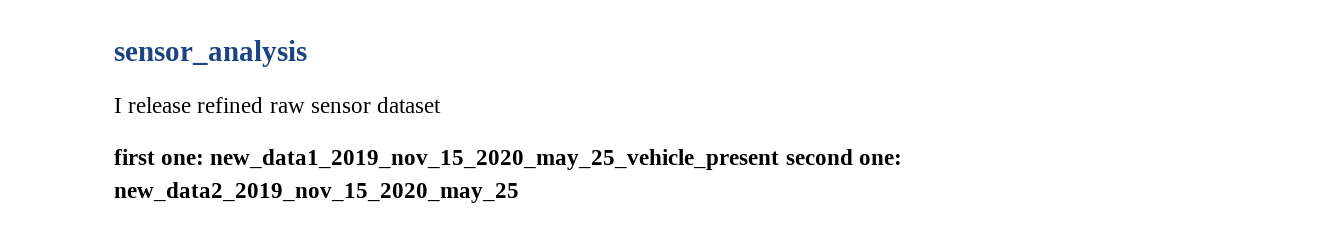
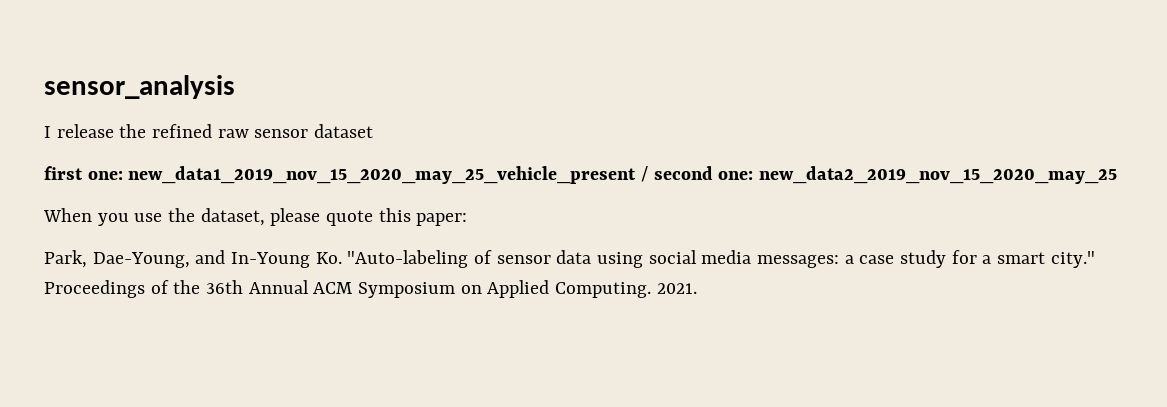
- I release refined raw sensor dataset
+ I release the refined raw sensor dataset
- first one: new_data1_2019_nov_15_2020_may_25_vehicle_present second one: new_data2_2019_nov_15_2020_may_25
+ first one: new_data1_2019_nov_15_2020_may_25_vehicle_present / second one: new_data2_2019_nov_15_2020_may_25
+ When you use the dataset, please quote this paper:
+ Park, Dae-Young, and In-Young Ko. "Auto-labeling of sensor data using social media messages: a case study for a smart city." Proceedings of the 36th Annual ACM Symposium on Applied Computing. 2021.

